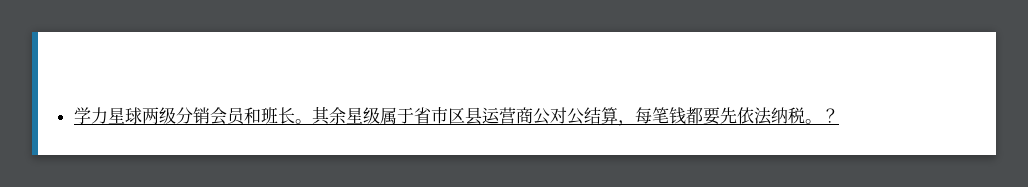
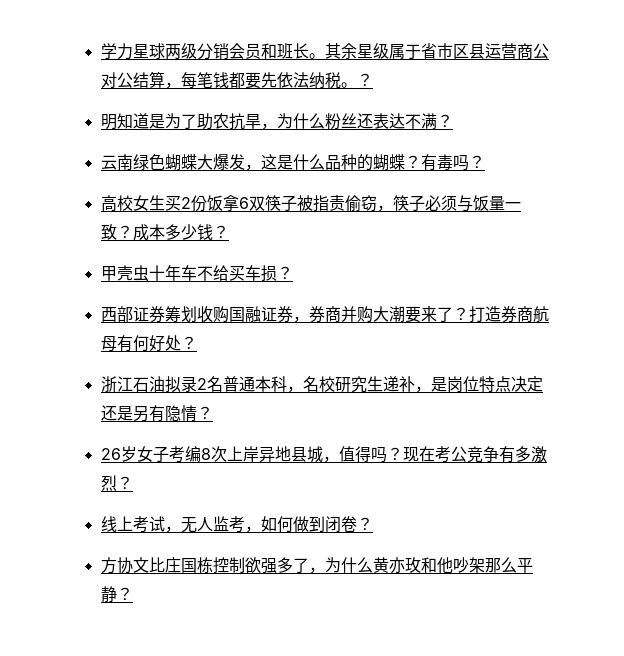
+ 明知道是为了助农抗旱，为什么粉丝还表达不满？
+ 云南绿色蝴蝶大爆发，这是什么品种的蝴蝶？有毒吗？
+ 高校女生买2份饭拿6双筷子被指责偷窃，筷子必须与饭量一致？成本多少钱？
+ 甲壳虫十年车不给买车损？
+ 西部证券筹划收购国融证券，券商并购大潮要来了？打造券商航母有何好处？
+ 浙江石油拟录2名普通本科，名校研究生递补，是岗位特点决定还是另有隐情？
+ 26岁女子考编8次上岸异地县城，值得吗？现在考公竞争有多激烈？
+ 线上考试，无人监考，如何做到闭卷？
+ 方协文比庄国栋控制欲强多了，为什么黄亦玫和他吵架那么平静？

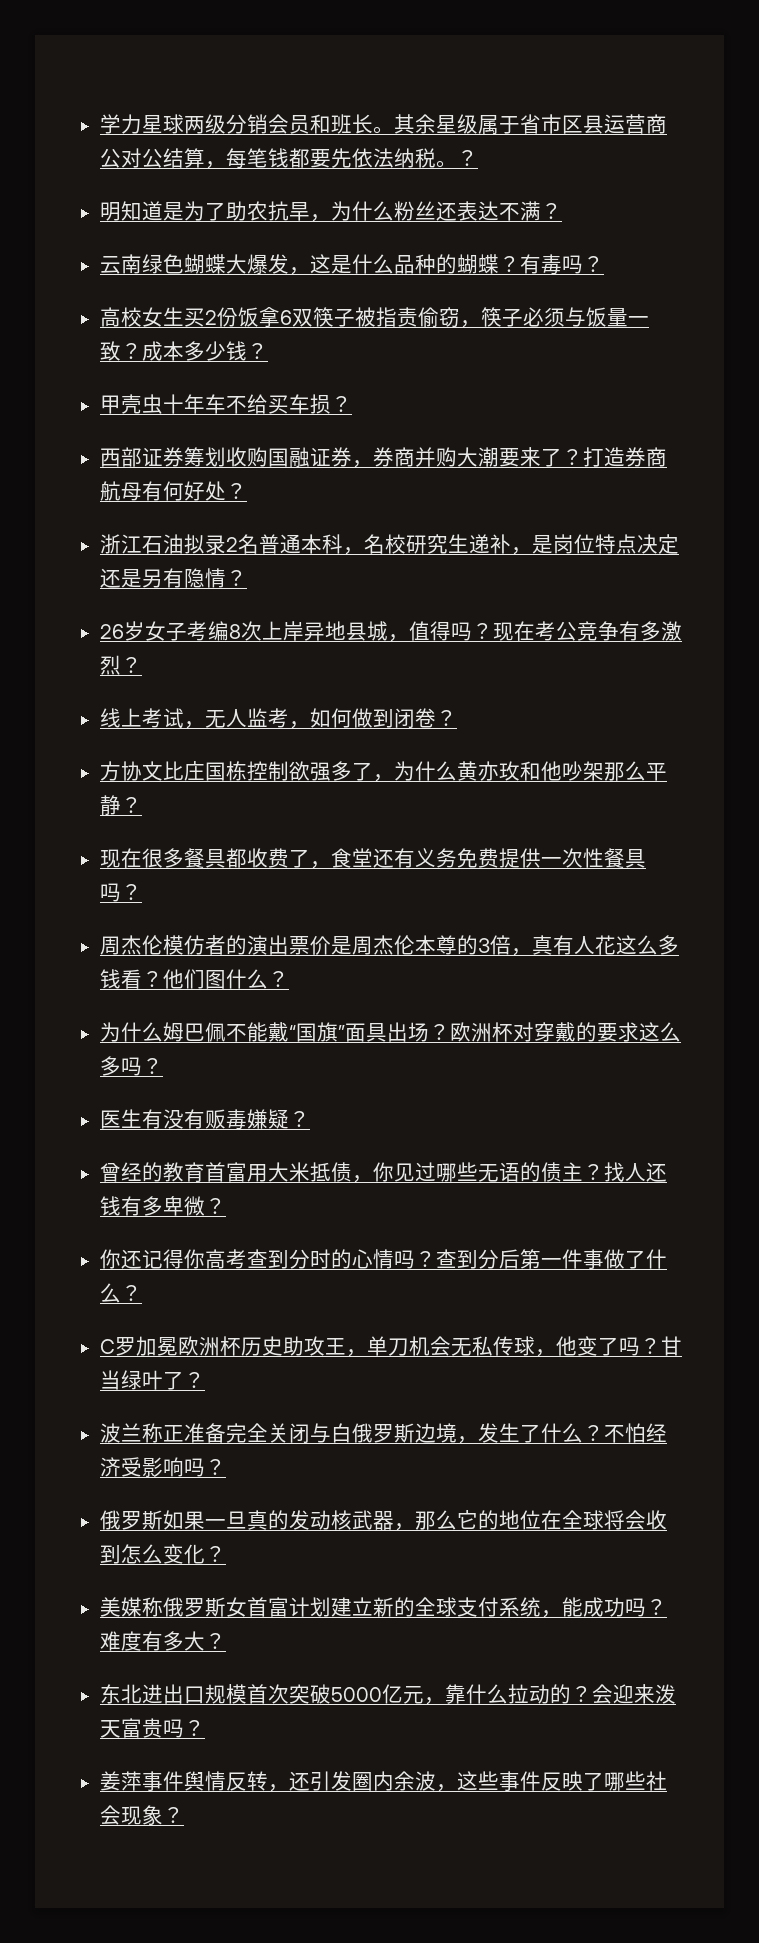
+ 现在很多餐具都收费了，食堂还有义务免费提供一次性餐具吗？
+ 周杰伦模仿者的演出票价是周杰伦本尊的3倍，真有人花这么多钱看？他们图什么？
+ 为什么姆巴佩不能戴“国旗”面具出场？欧洲杯对穿戴的要求这么多吗？
+ 医生有没有贩毒嫌疑？
+ 曾经的教育首富用大米抵债，你见过哪些无语的债主？找人还钱有多卑微？
+ 你还记得你高考查到分时的心情吗？查到分后第一件事做了什么？
+ C罗加冕欧洲杯历史助攻王，单刀机会无私传球，他变了吗？甘当绿叶了？
+ 波兰称正准备完全关闭与白俄罗斯边境，发生了什么？不怕经济受影响吗？
+ 俄罗斯如果一旦真的发动核武器，那么它的地位在全球将会收到怎么变化？
+ 美媒称俄罗斯女首富计划建立新的全球支付系统，能成功吗？难度有多大？
+ 东北进出口规模首次突破5000亿元，靠什么拉动的？会迎来泼天富贵吗？
+ 姜萍事件舆情反转，还引发圈内余波，这些事件反映了哪些社会现象？

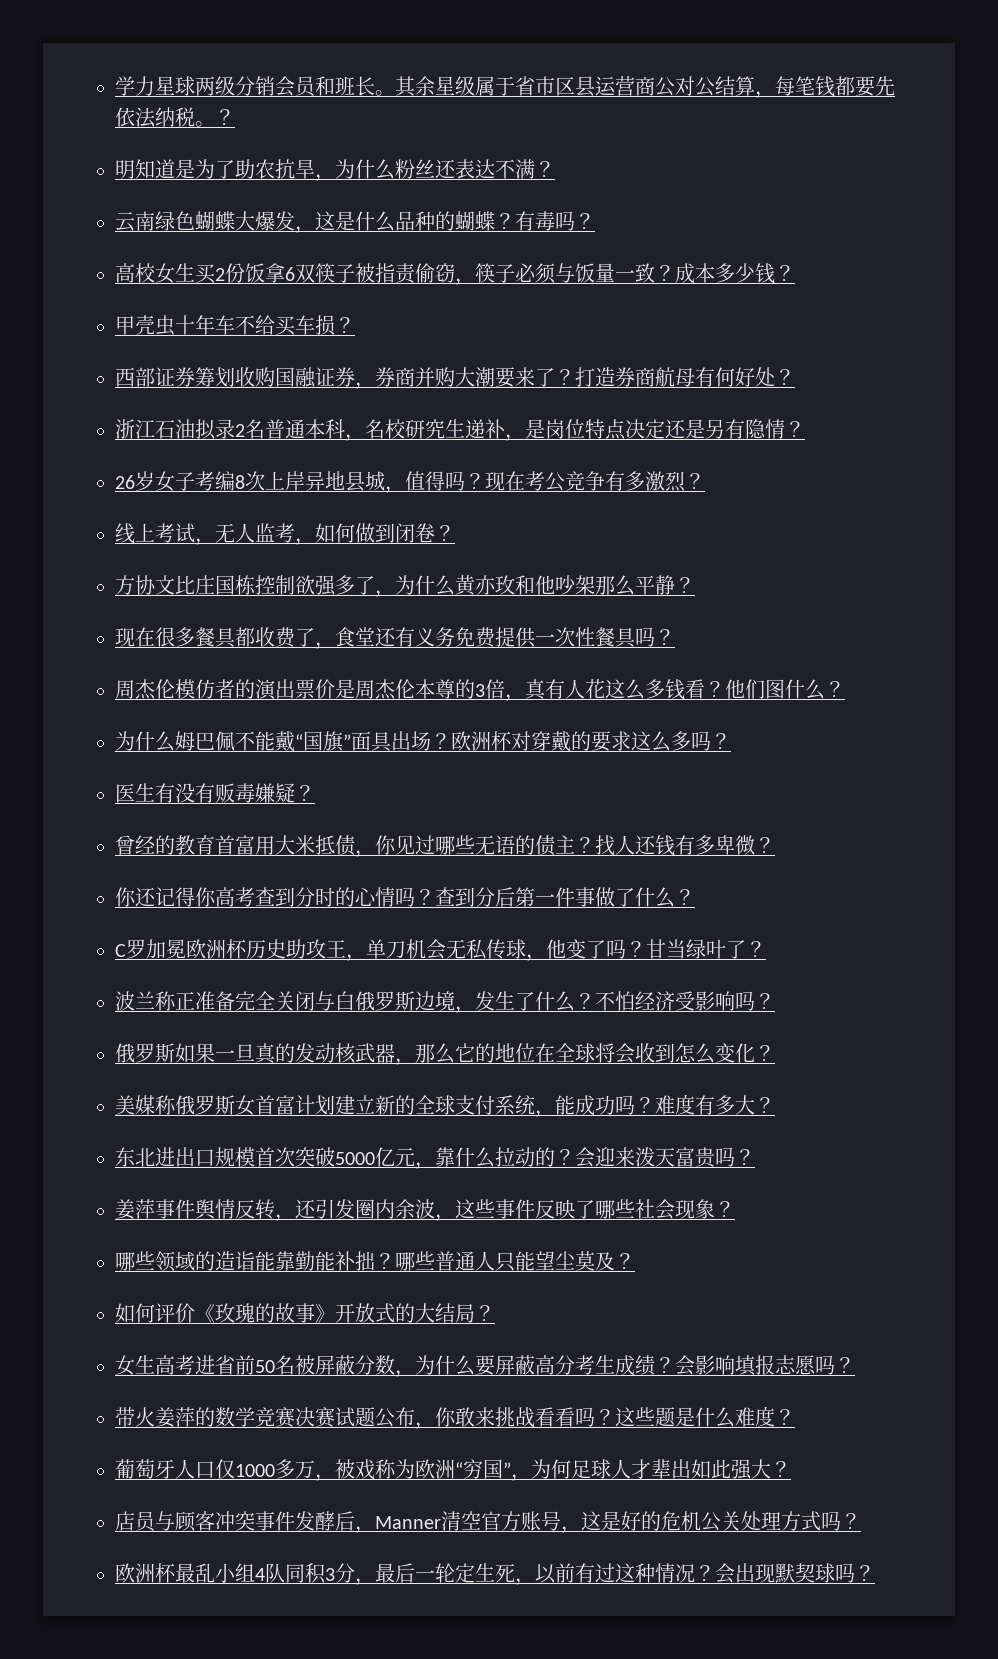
+ 哪些领域的造诣能靠勤能补拙？哪些普通人只能望尘莫及？
+ 如何评价《玫瑰的故事》开放式的大结局？
+ 女生高考进省前50名被屏蔽分数，为什么要屏蔽高分考生成绩？会影响填报志愿吗？
+ 带火姜萍的数学竞赛决赛试题公布，你敢来挑战看看吗？这些题是什么难度？
+ 葡萄牙人口仅1000多万，被戏称为欧洲“穷国”，为何足球人才辈出如此强大？
+ 店员与顾客冲突事件发酵后，Manner清空官方账号，这是好的危机公关处理方式吗？
+ 欧洲杯最乱小组4队同积3分，最后一轮定生死，以前有过这种情况？会出现默契球吗？

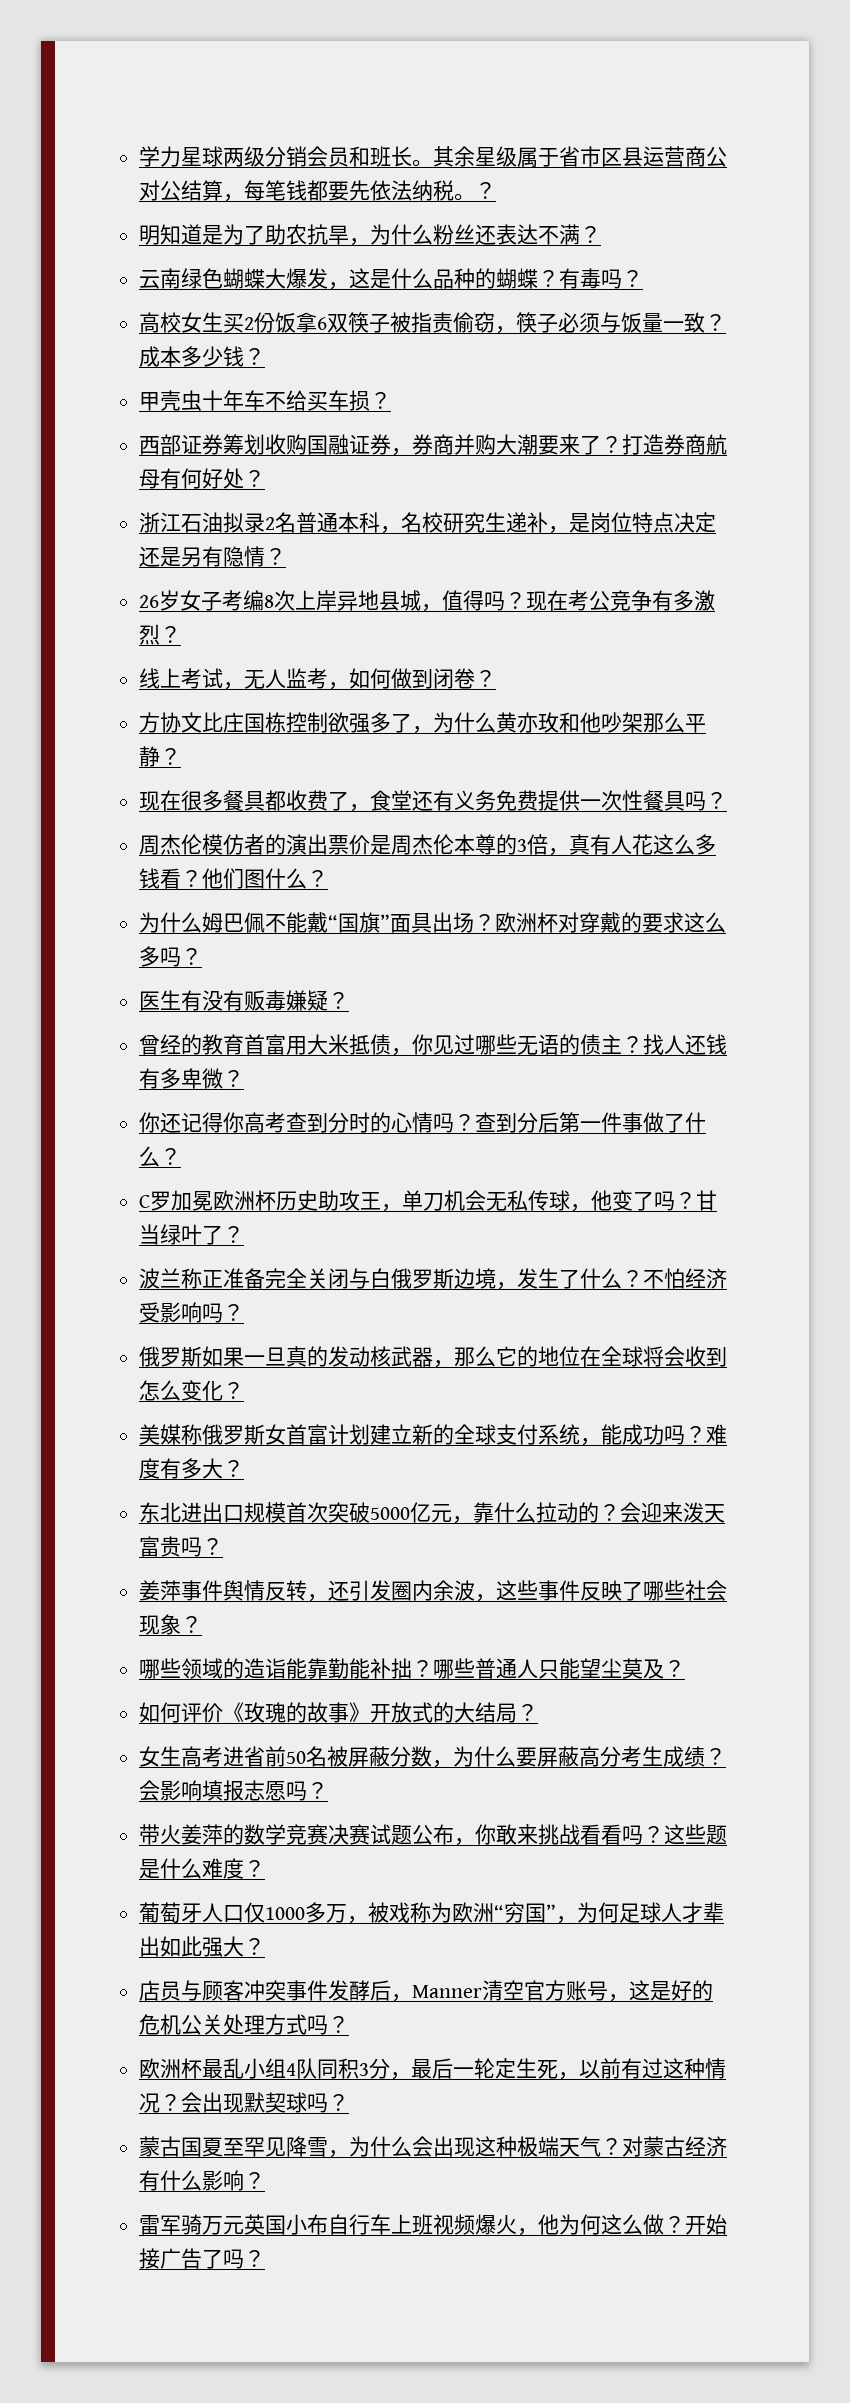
+ 蒙古国夏至罕见降雪，为什么会出现这种极端天气？对蒙古经济有什么影响？
+ 雷军骑万元英国小布自行车上班视频爆火，他为何这么做？开始接广告了吗？

